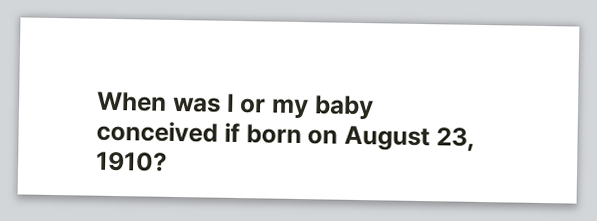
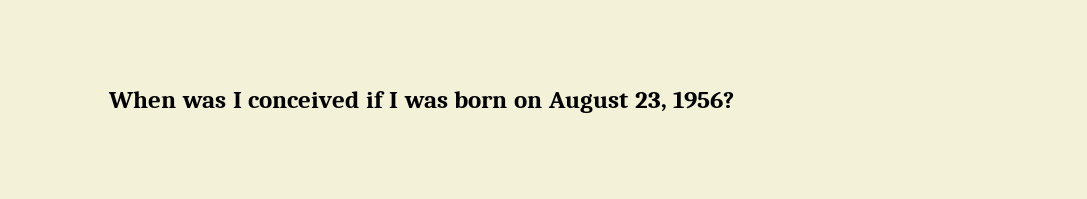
- When was I or my baby conceived if born on August 23, 1910?
+ When was I conceived if I was born on August 23, 1956?

